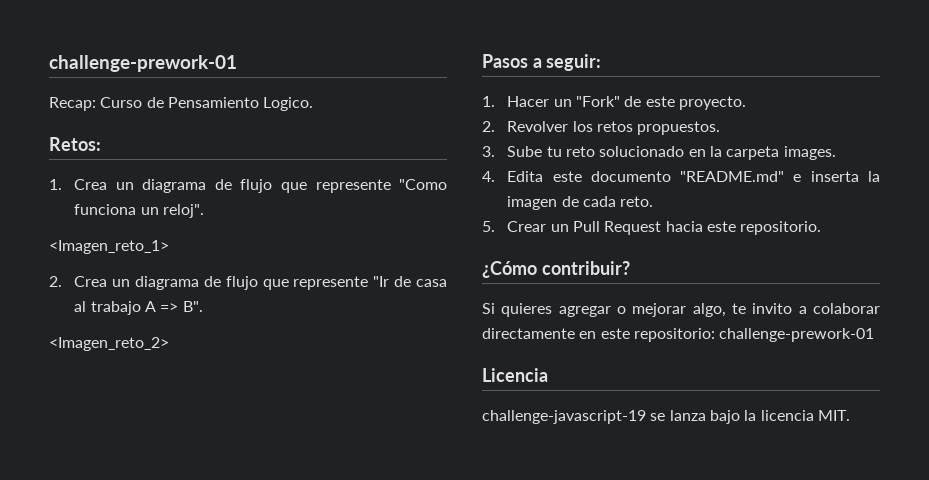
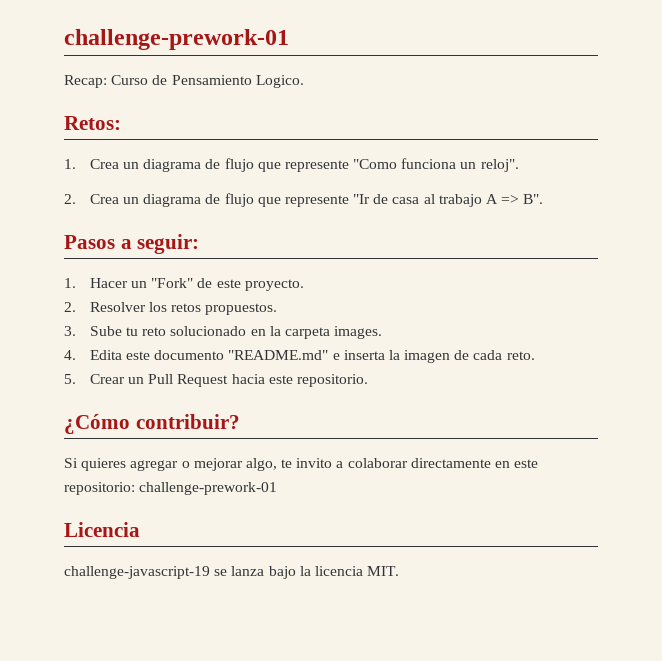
- <Imagen_reto_1>
- <Imagen_reto_2>
- 2. Revolver los retos propuestos.
+ 2. Resolver los retos propuestos.

